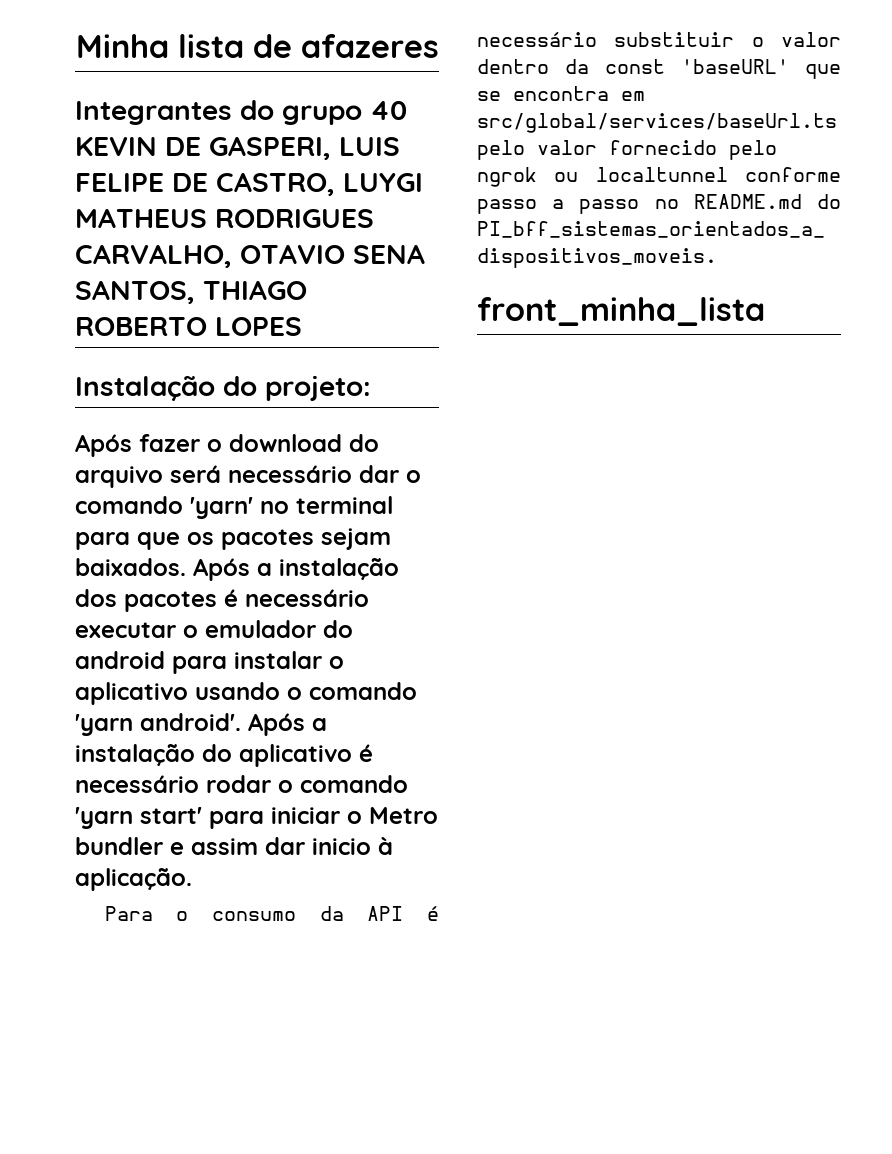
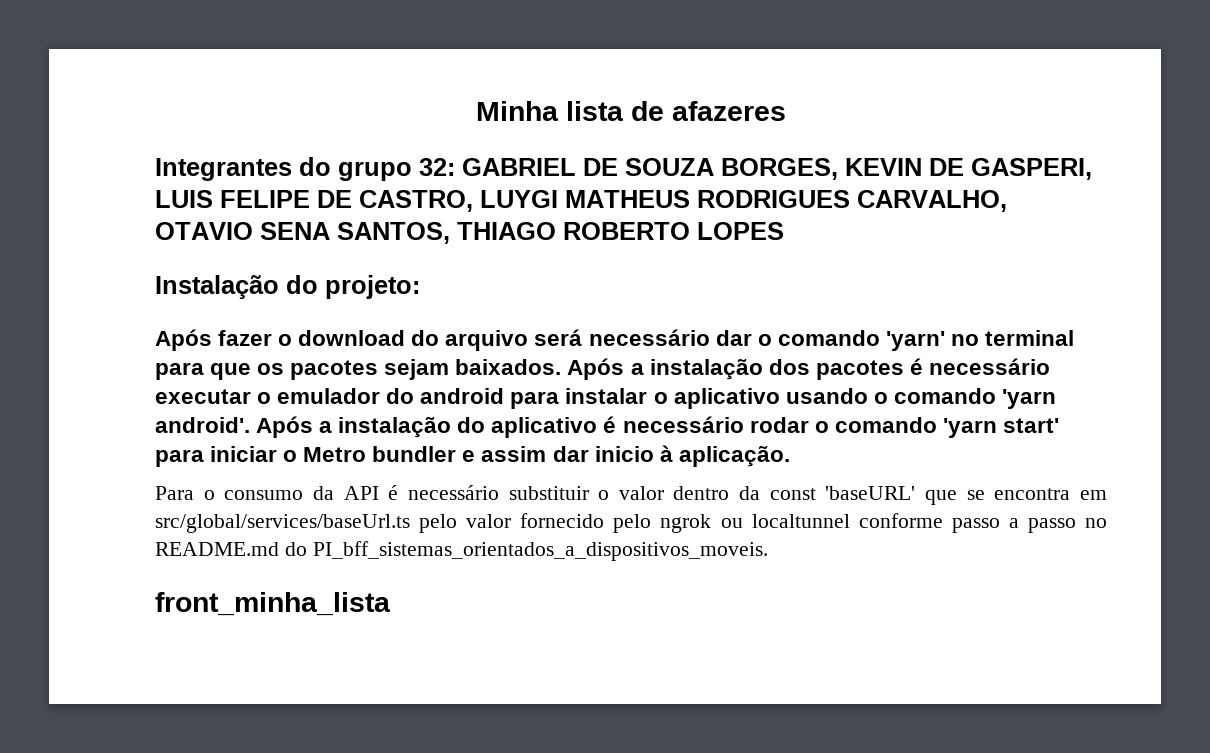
- Integrantes do grupo 40 KEVIN DE GASPERI, LUIS FELIPE DE CASTRO, LUYGI MATHEUS RODRIGUES CARVALHO, OTAVIO SENA SANTOS, THIAGO ROBERTO LOPES
+ Integrantes do grupo 32: GABRIEL DE SOUZA BORGES, KEVIN DE GASPERI, LUIS FELIPE DE CASTRO, LUYGI MATHEUS RODRIGUES CARVALHO, OTAVIO SENA SANTOS, THIAGO ROBERTO LOPES

